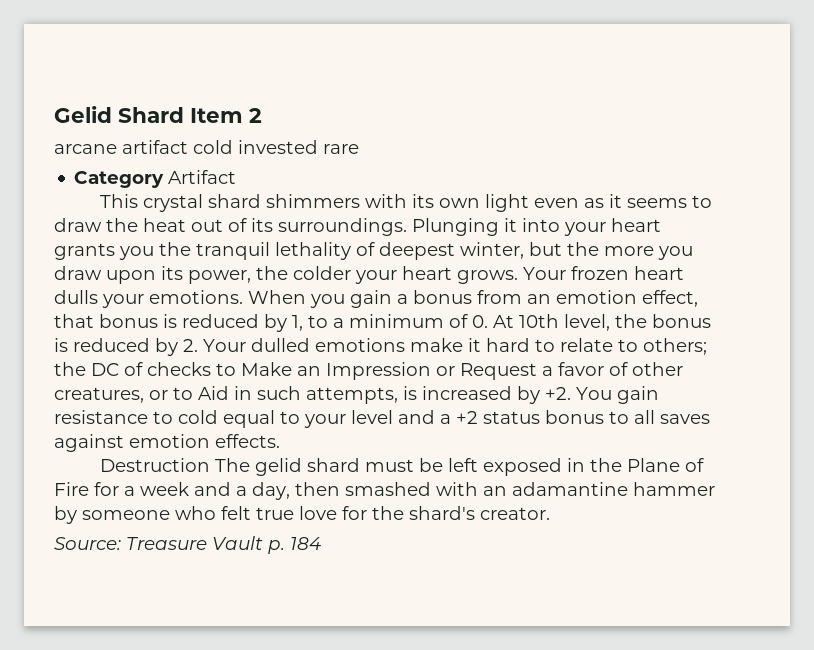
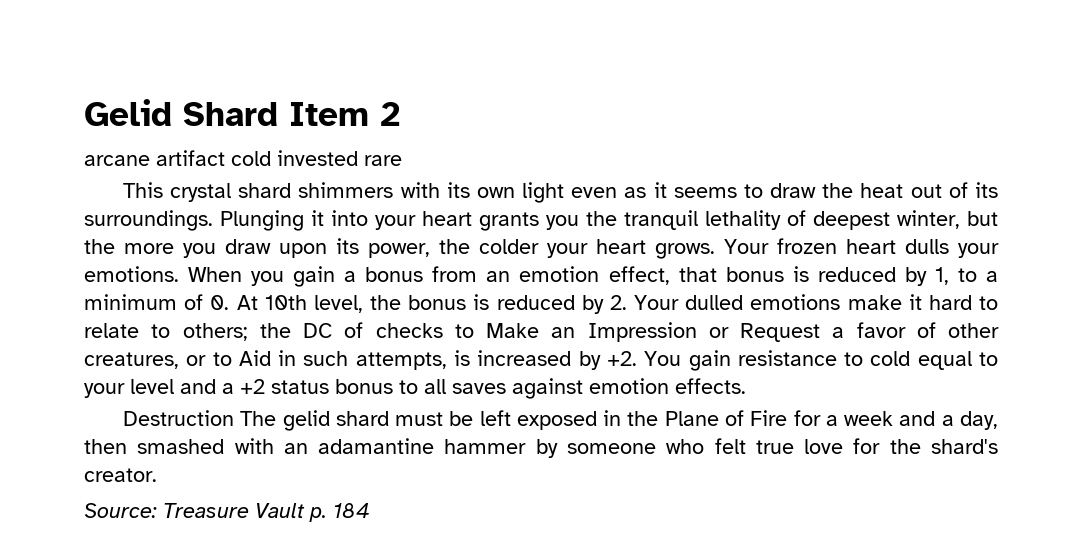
- Category Artifact

